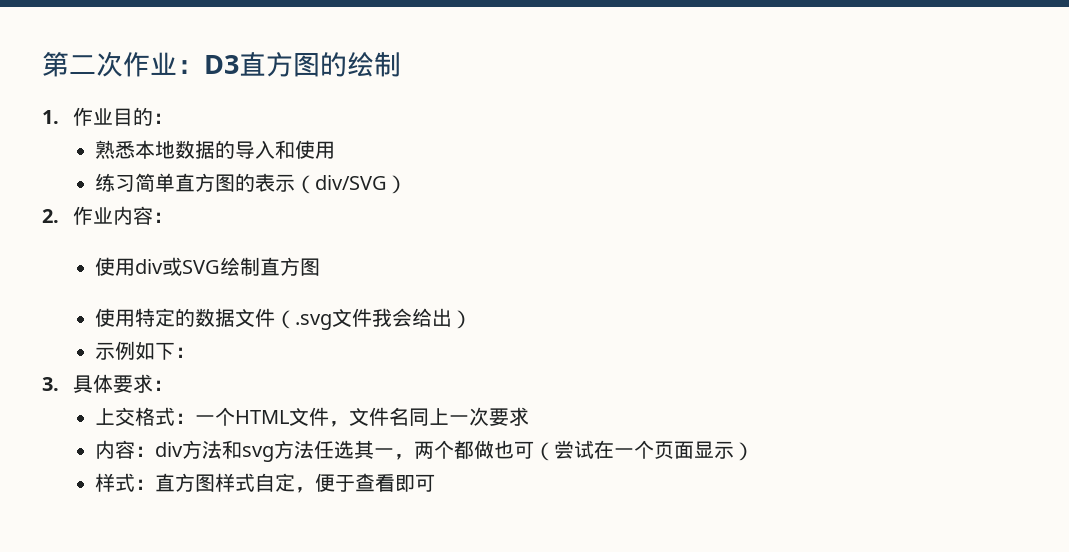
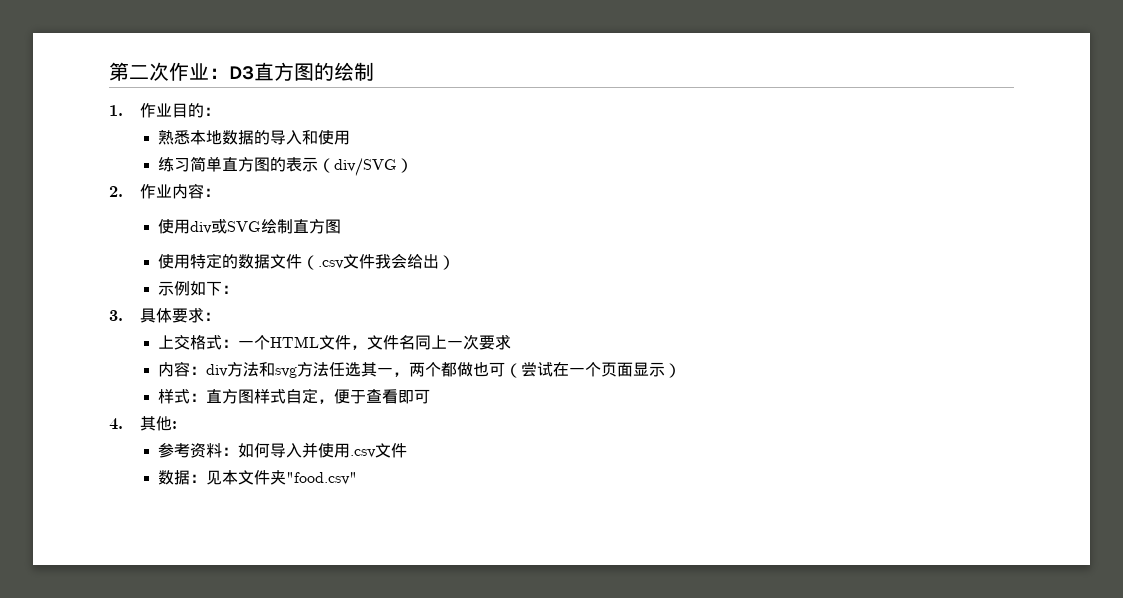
- 使用特定的数据文件（.svg文件我会给出）
+ 使用特定的数据文件（.csv文件我会给出）
+ 4.其他:
+ 参考资料：如何导入并使用.csv文件
+ 数据：见本文件夹"food.csv"

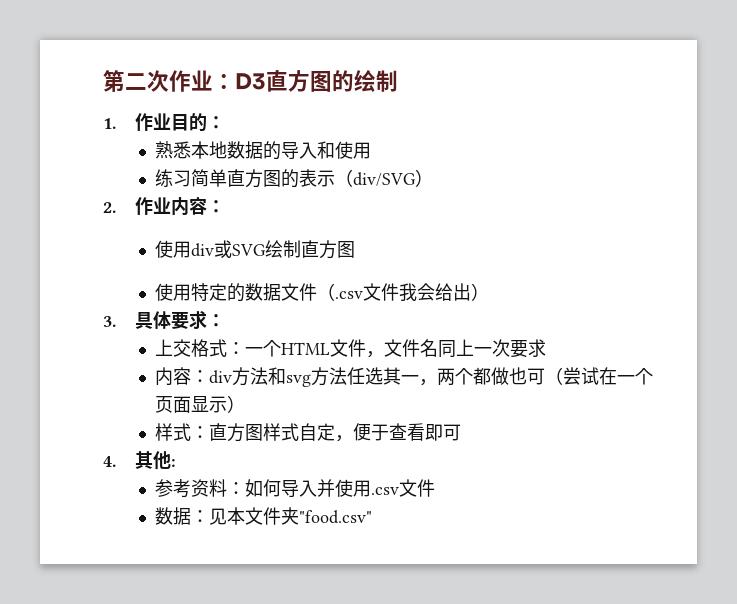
- 示例如下：

